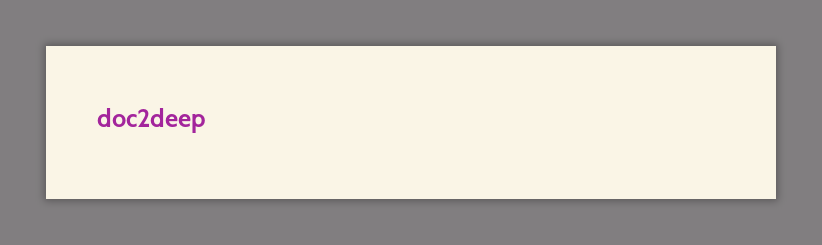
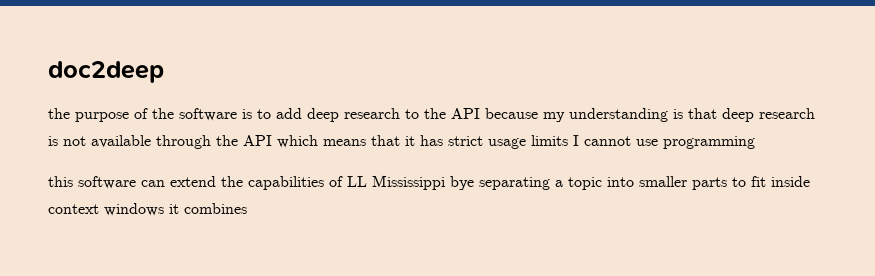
+ the purpose of the software is to add deep research to the API because my understanding is that deep research is not available through the API which means that it has strict usage limits I cannot use programming
+ this software can extend the capabilities of LL Mississippi bye separating a topic into smaller parts to fit inside context windows it combines

